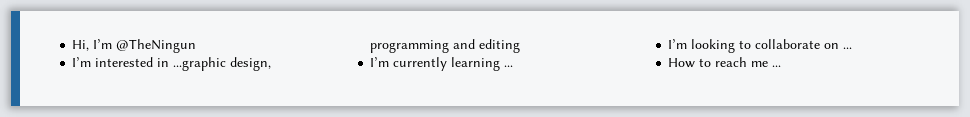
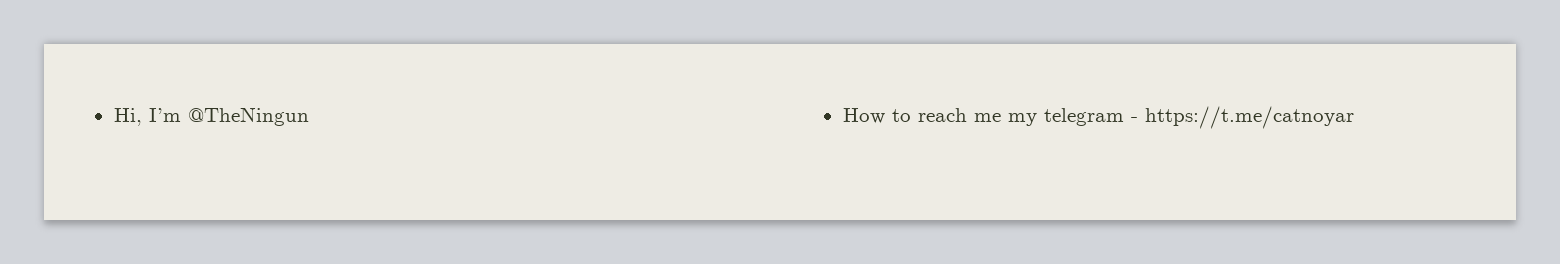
- I’m interested in ...graphic design, programming and editing
- I’m currently learning ...
- I’m looking to collaborate on ...
- How to reach me ...
+ How to reach me my telegram - https://t.me/catnoyar

